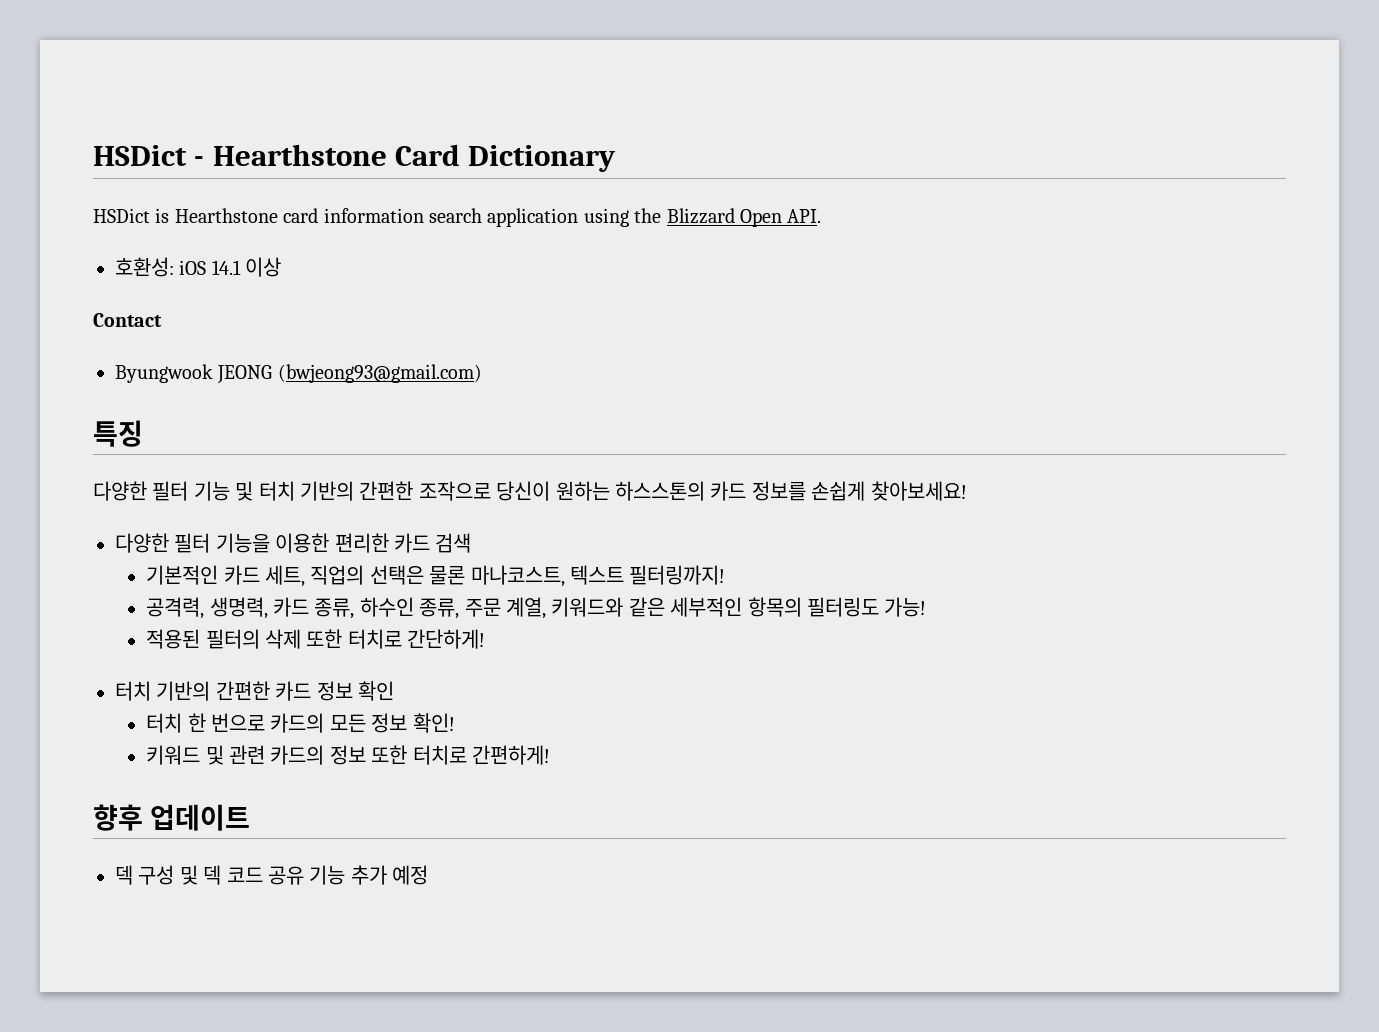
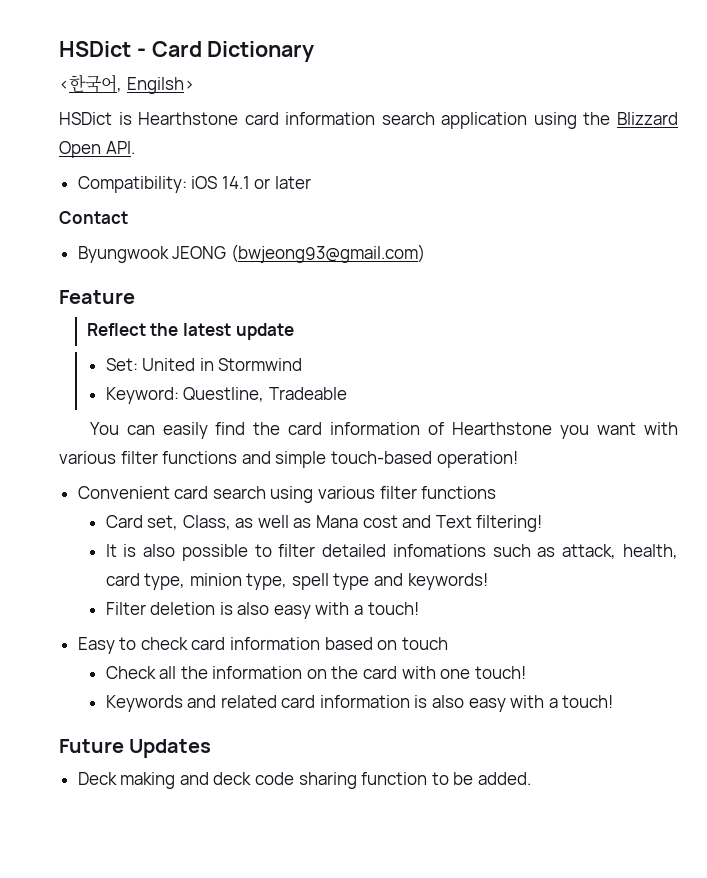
- HSDict - Hearthstone Card Dictionary
+ HSDict - Card Dictionary
+ <한국어, Engilsh>
- 호환성: iOS 14.1 이상
+ Compatibility: iOS 14.1 or later
- 특징
- 다양한 필터 기능 및 터치 기반의 간편한 조작으로 당신이 원하는 하스스톤의 카드 정보를 손쉽게 찾아보세요!
- 다양한 필터 기능을 이용한 편리한 카드 검색
- 기본적인 카드 세트, 직업의 선택은 물론 마나코스트, 텍스트 필터링까지!
- 공격력, 생명력, 카드 종류, 하수인 종류, 주문 계열, 키워드와 같은 세부적인 항목의 필터링도 가능!
- 적용된 필터의 삭제 또한 터치로 간단하게!
- 터치 기반의 간편한 카드 정보 확인
- 터치 한 번으로 카드의 모든 정보 확인!
- 키워드 및 관련 카드의 정보 또한 터치로 간편하게!
- 향후 업데이트
- 덱 구성 및 덱 코드 공유 기능 추가 예정
+ Feature
+ Reflect the latest update
+ Set: United in Stormwind
+ Keyword: Questline, Tradeable
+ You can easily find the card information of Hearthstone you want with various filter functions and simple touch-based operation!
+ Convenient card search using various filter functions
+ Card set, Class, as well as Mana cost and Text filtering!
+ It is also possible to filter detailed infomations such as attack, health, card type, minion type, spell type and keywords!
+ Filter deletion is also easy with a touch!
+ Easy to check card information based on touch
+ Check all the information on the card with one touch!
+ Keywords and related card information is also easy with a touch!
+ Future Updates
+ Deck making and deck code sharing function to be added.

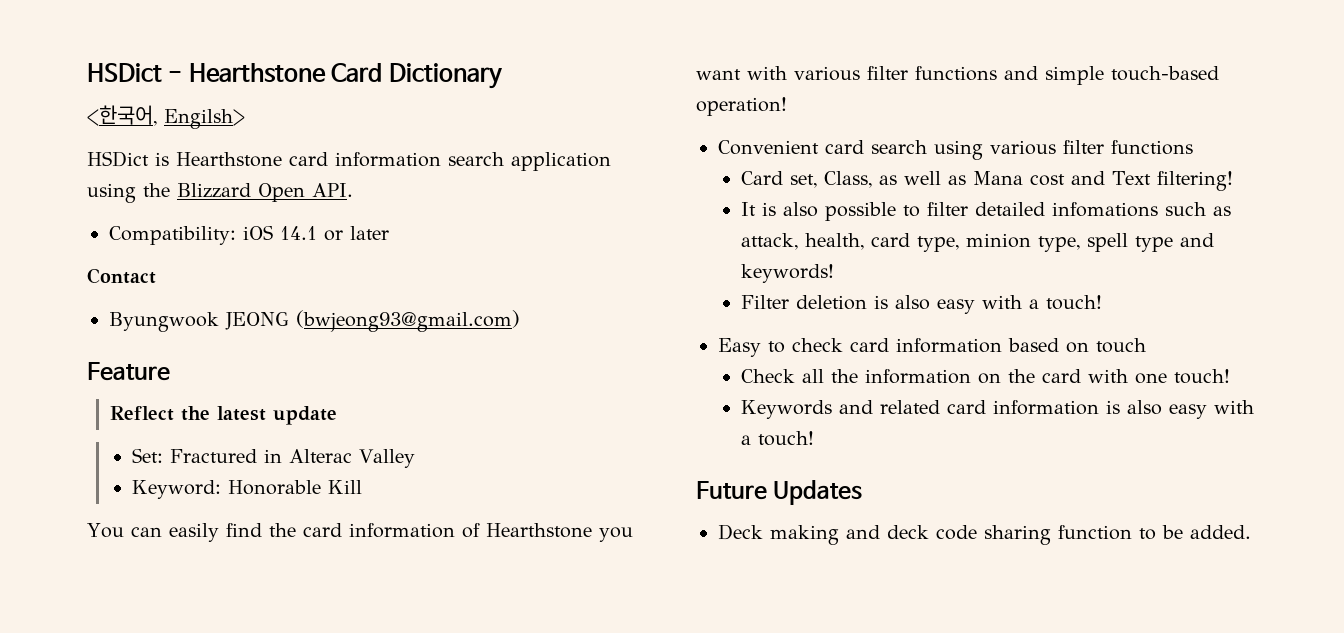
- HSDict - Card Dictionary
+ HSDict - Hearthstone Card Dictionary
- Set: United in Stormwind
+ Set: Fractured in Alterac Valley
- Keyword: Questline, Tradeable
+ Keyword: Honorable Kill

